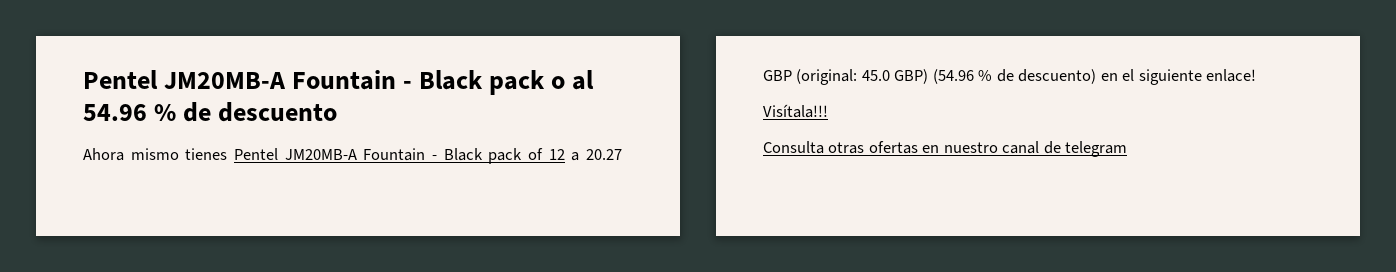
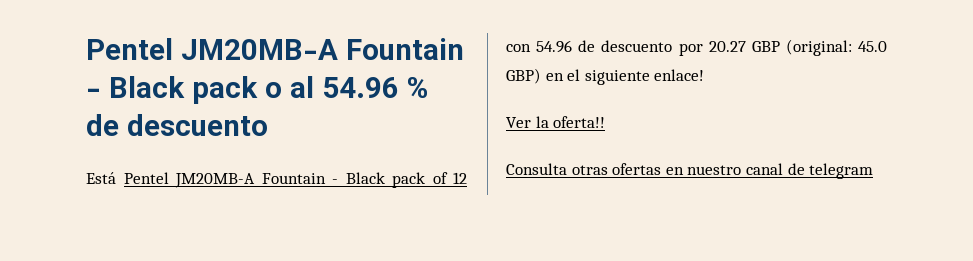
- Ahora mismo tienes Pentel JM20MB-A Fountain - Black pack of 12 a 20.27 GBP (original: 45.0 GBP) (54.96 % de descuento) en el siguiente enlace!
+ Está Pentel JM20MB-A Fountain - Black pack of 12 con 54.96 de descuento por 20.27 GBP (original: 45.0 GBP) en el siguiente enlace!
- Visítala!!!
+ Ver la oferta!!

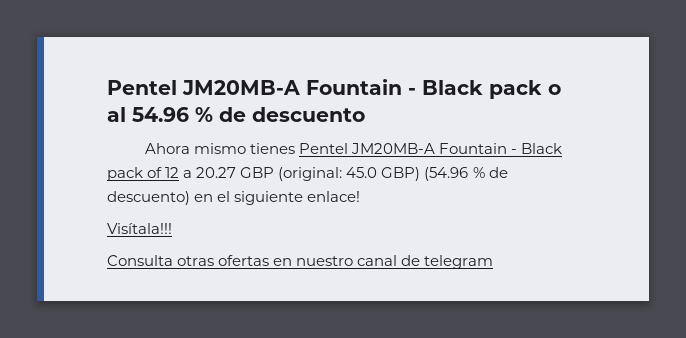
- Está Pentel JM20MB-A Fountain - Black pack of 12 con 54.96 de descuento por 20.27 GBP (original: 45.0 GBP) en el siguiente enlace!
+ Ahora mismo tienes Pentel JM20MB-A Fountain - Black pack of 12 a 20.27 GBP (original: 45.0 GBP) (54.96 % de descuento) en el siguiente enlace!
- Ver la oferta!!
+ Visítala!!!

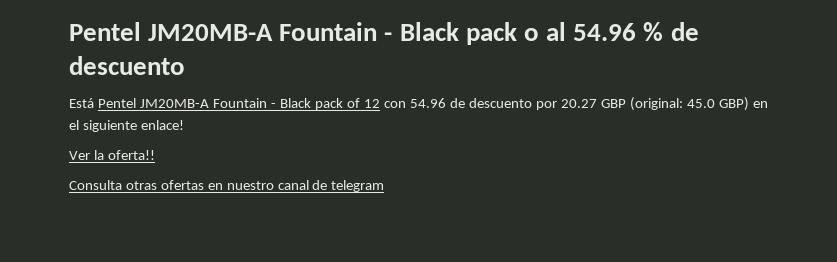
- Ahora mismo tienes Pentel JM20MB-A Fountain - Black pack of 12 a 20.27 GBP (original: 45.0 GBP) (54.96 % de descuento) en el siguiente enlace!
+ Está Pentel JM20MB-A Fountain - Black pack of 12 con 54.96 de descuento por 20.27 GBP (original: 45.0 GBP) en el siguiente enlace!
- Visítala!!!
+ Ver la oferta!!

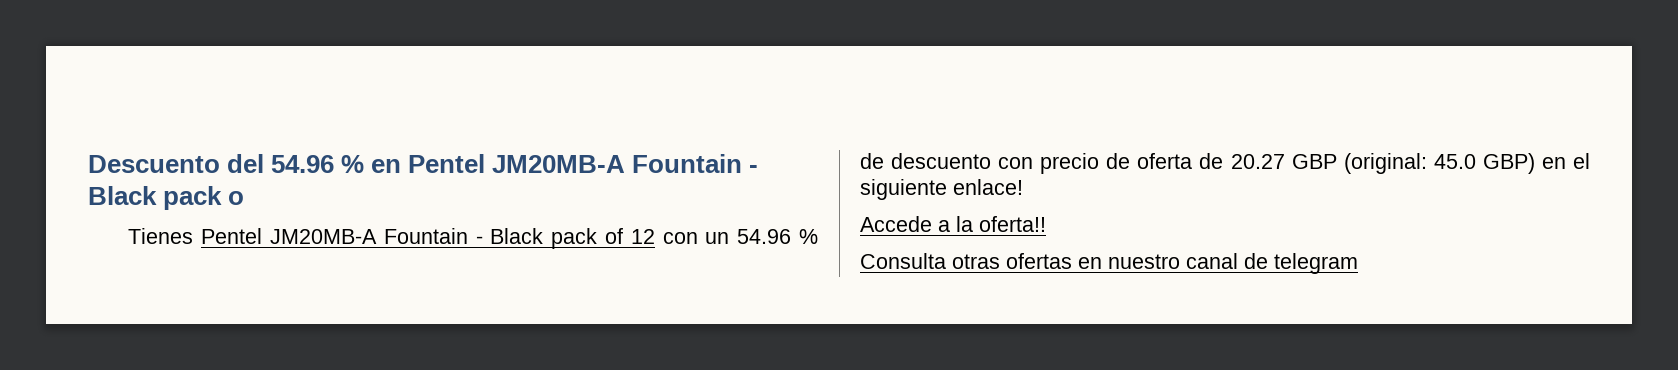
- Pentel JM20MB-A Fountain - Black pack o al 54.96 % de descuento
- Está Pentel JM20MB-A Fountain - Black pack of 12 con 54.96 de descuento por 20.27 GBP (original: 45.0 GBP) en el siguiente enlace!
+ Descuento del 54.96 % en Pentel JM20MB-A Fountain - Black pack o
+ Tienes Pentel JM20MB-A Fountain - Black pack of 12 con un 54.96 % de descuento con precio de oferta de 20.27 GBP (original: 45.0 GBP) en el siguiente enlace!
- Ver la oferta!!
+ Accede a la oferta!!

